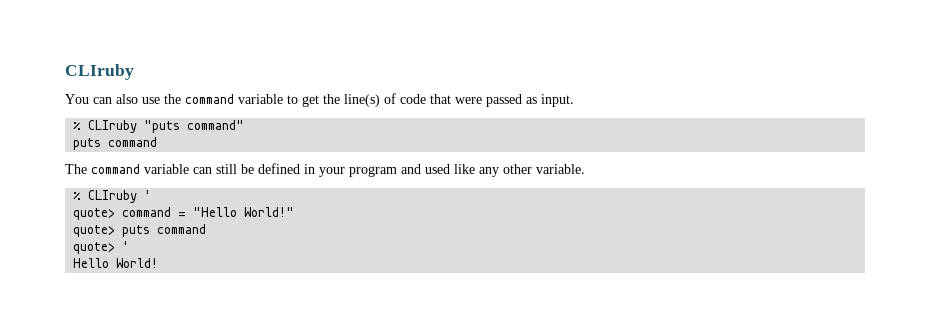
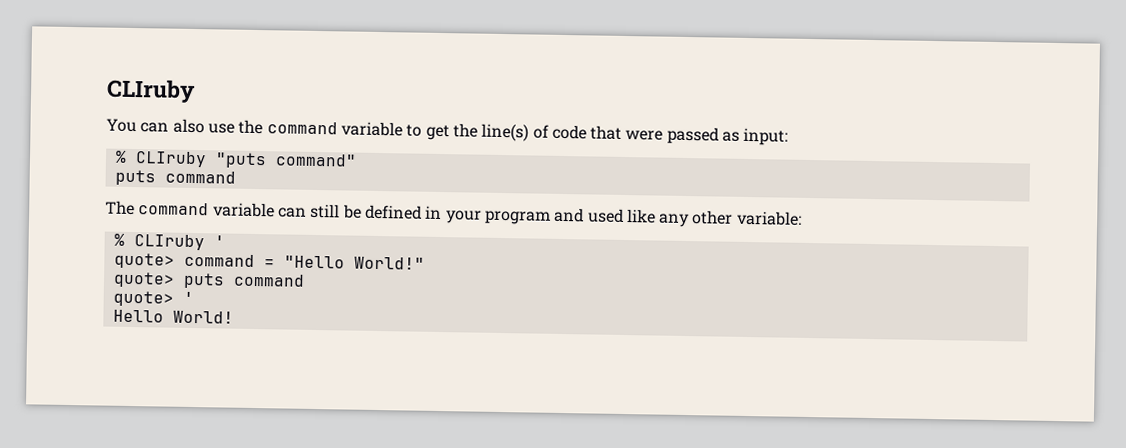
- You can also use the command variable to get the line(s) of code that were passed as input.
+ You can also use the command variable to get the line(s) of code that were passed as input:
- The command variable can still be defined in your program and used like any other variable.
+ The command variable can still be defined in your program and used like any other variable:

